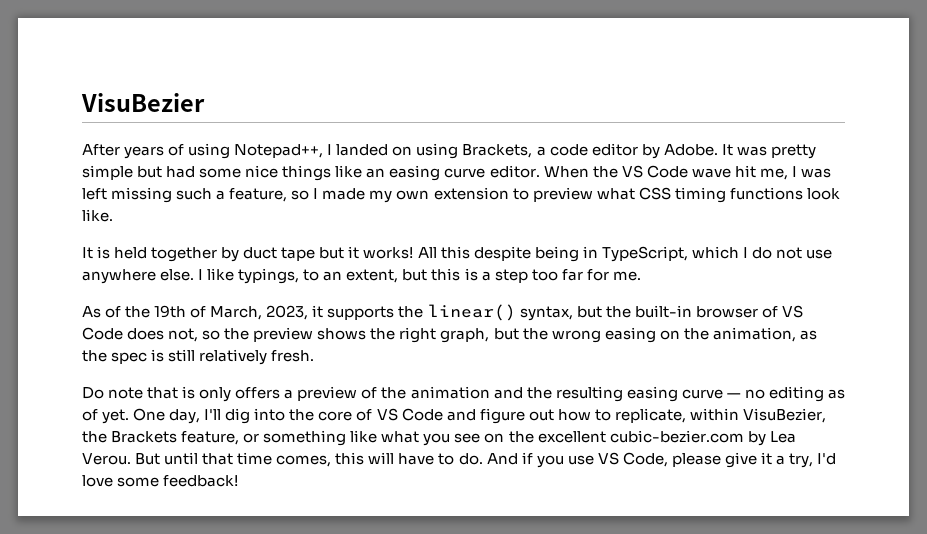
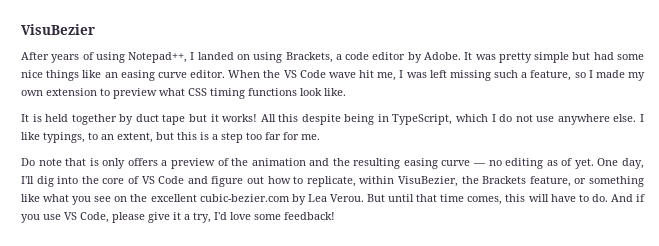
- As of the 19th of March, 2023, it supports the linear() syntax, but the built-in browser of VS Code does not, so the preview shows the right graph, but the wrong easing on the animation, as the spec is still relatively fresh.

